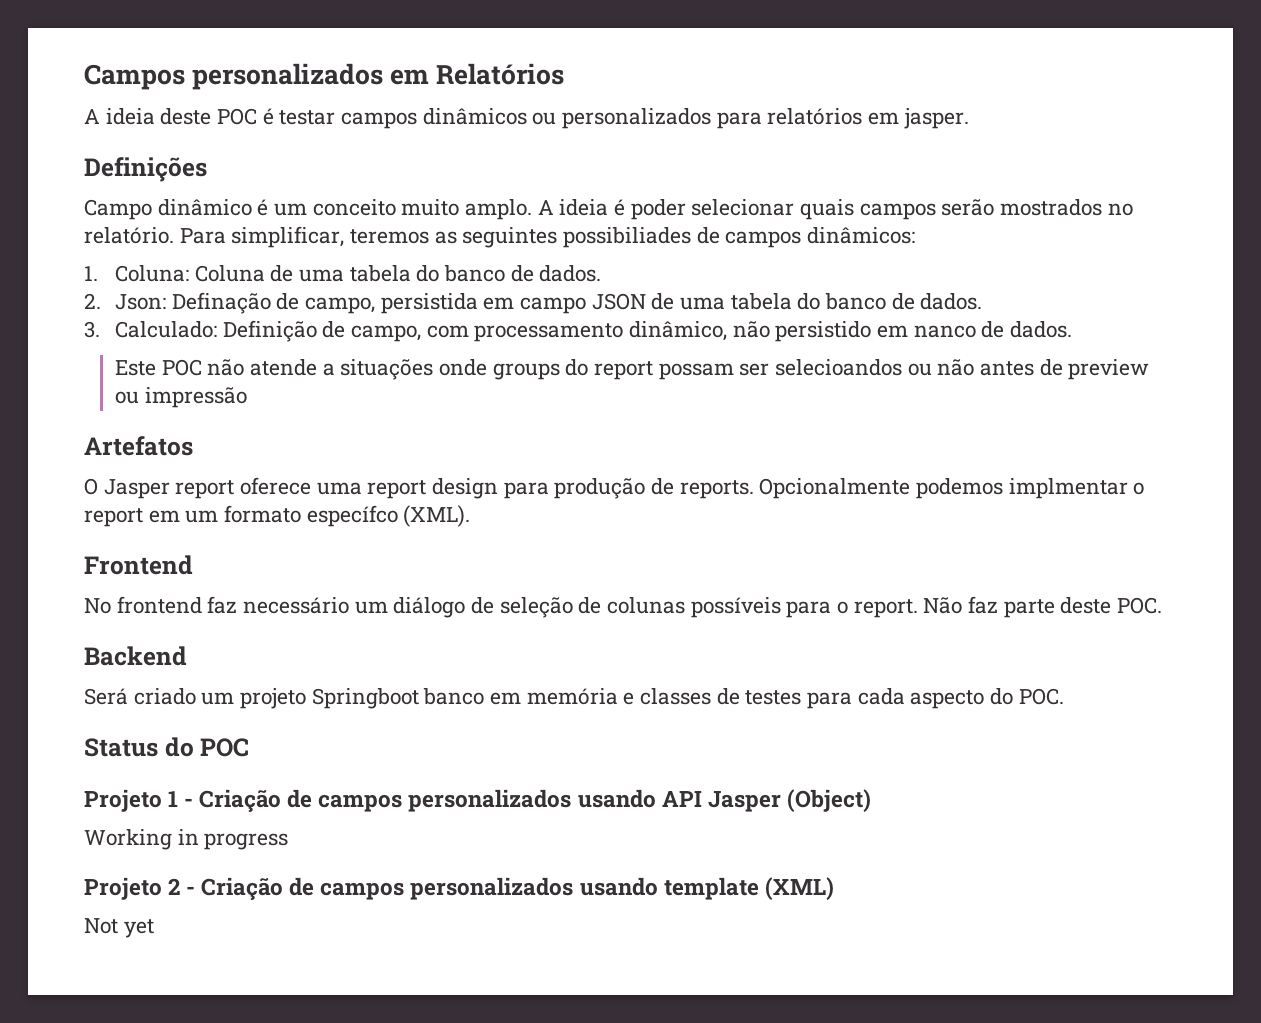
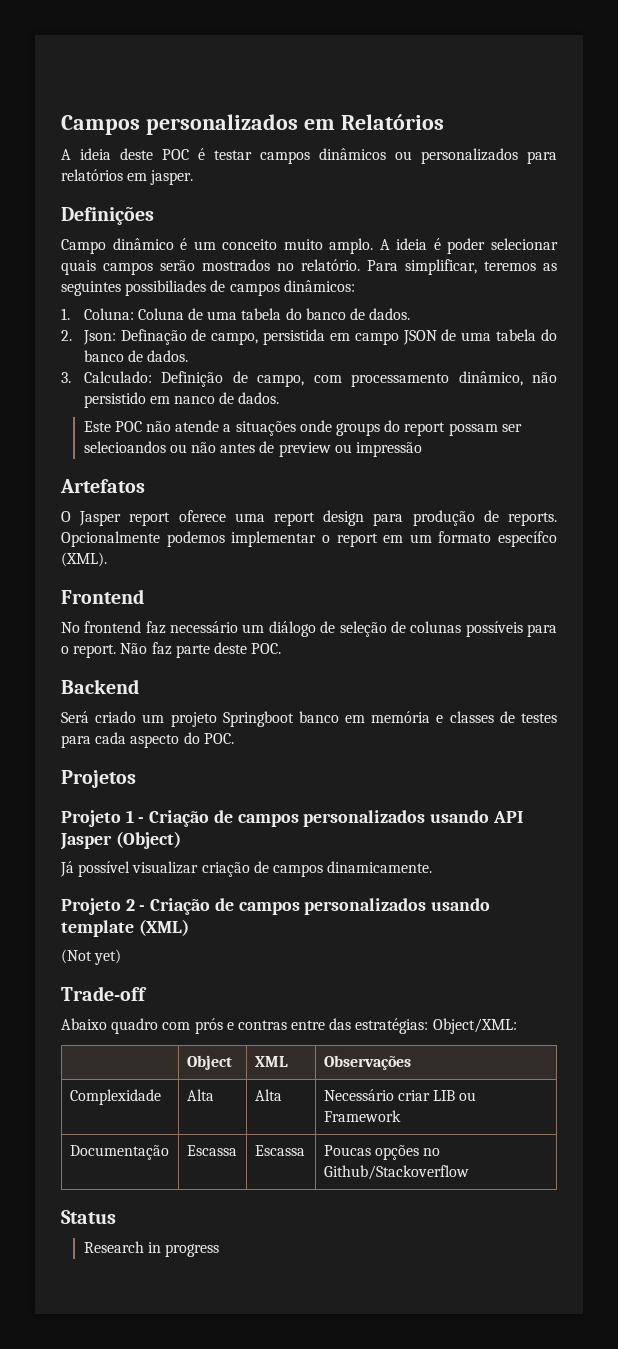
- Opcionalmente podemos implmentar o report em um formato específco (XML).
+ Opcionalmente podemos implementar o report em um formato específco (XML).
- Status do POC
+ Projetos
- Working in progress
+ Já possível visualizar criação de campos dinamicamente.
- Not yet
+ (Not yet)
+ Trade-off
+ Abaixo quadro com prós e contras entre das estratégias: Object/XML:
+ | Object | XML | Observações
+ Complexidade | Alta | Alta | Necessário criar LIB ou Framework
+ Documentação | Escassa | Escassa | Poucas opções no Github/Stackoverflow
+ Status
+ Research in progress

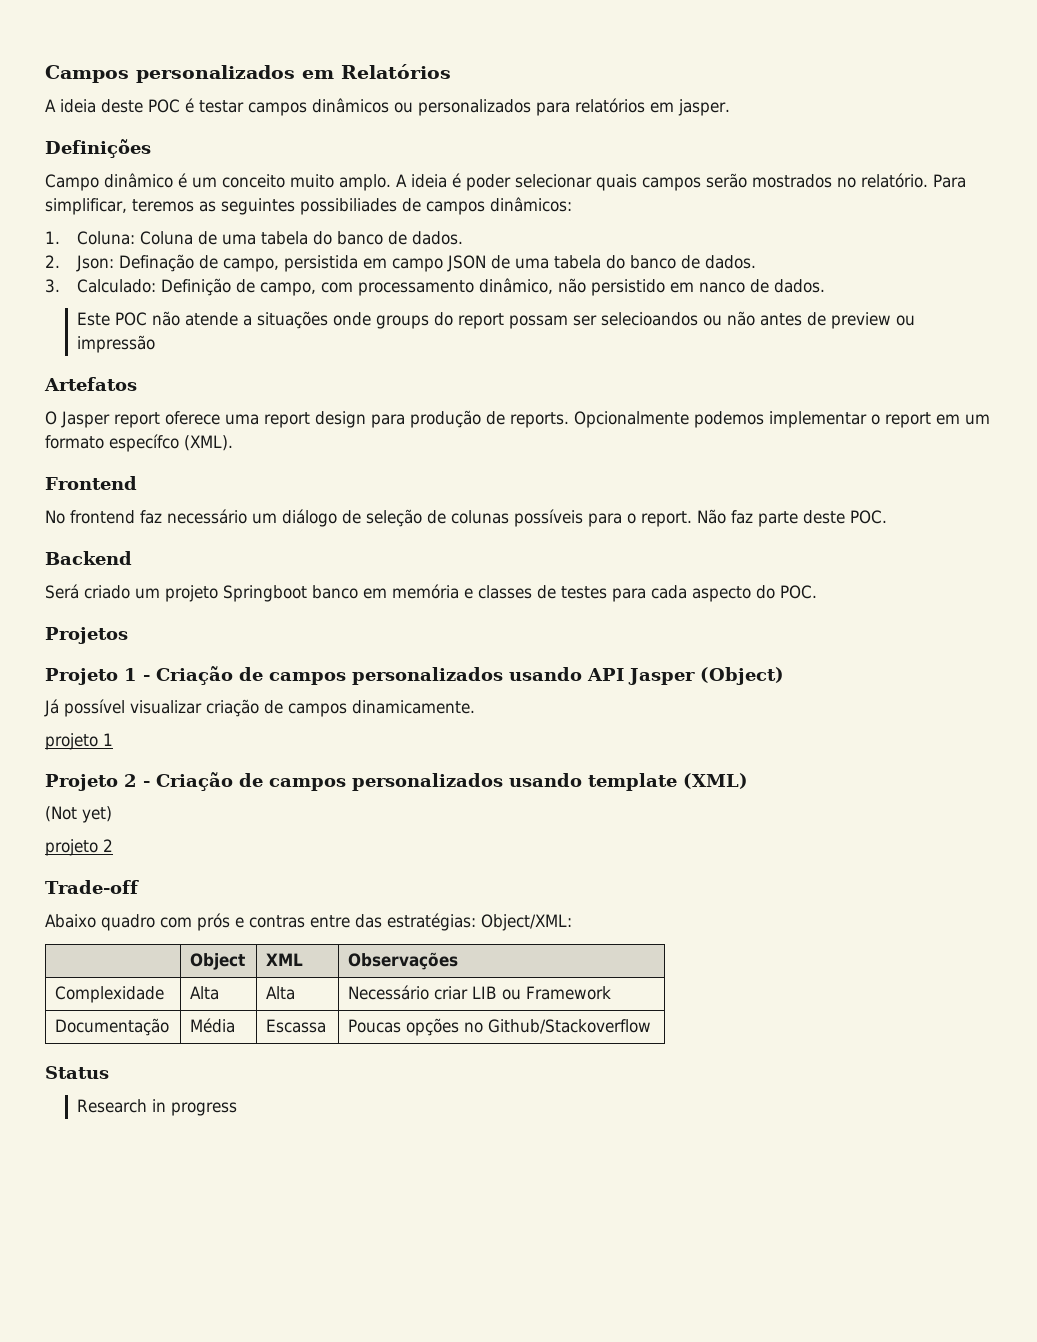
+ projeto 1
+ projeto 2
- Documentação | Escassa | Escassa | Poucas opções no Github/Stackoverflow
+ Documentação | Média | Escassa | Poucas opções no Github/Stackoverflow

